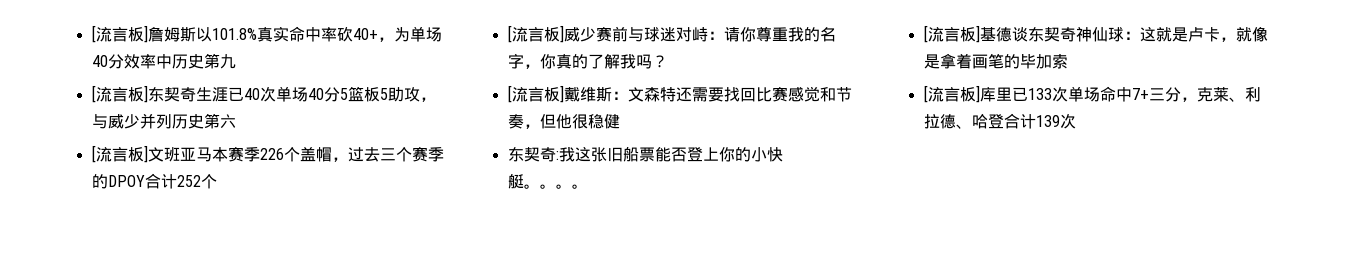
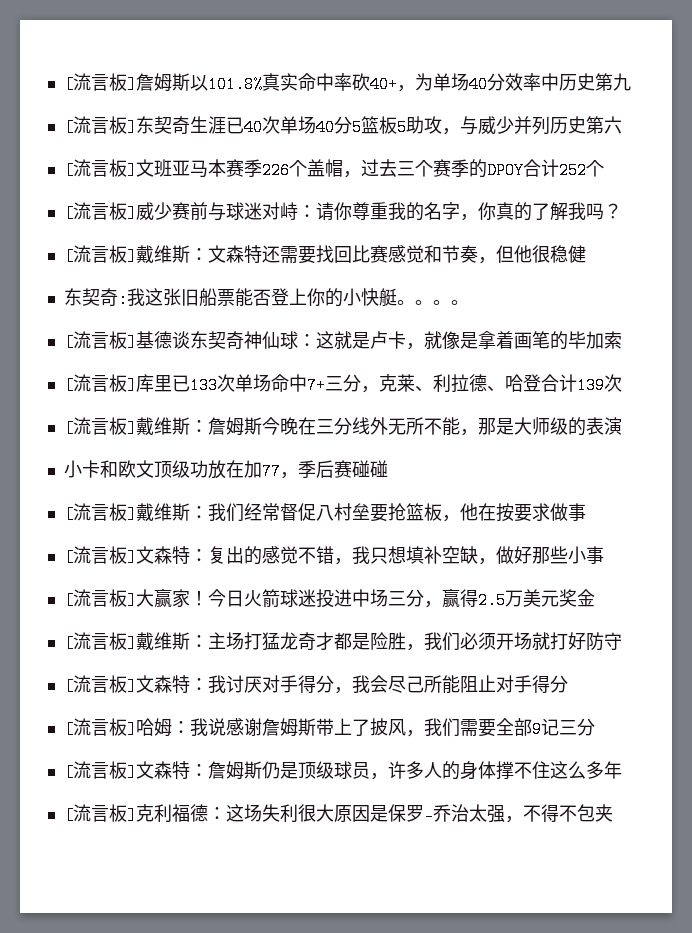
+ [流言板]戴维斯：詹姆斯今晚在三分线外无所不能，那是大师级的表演
+ 小卡和欧文顶级功放在加77，季后赛碰碰
+ [流言板]戴维斯：我们经常督促八村垒要抢篮板，他在按要求做事
+ [流言板]文森特：复出的感觉不错，我只想填补空缺，做好那些小事
+ [流言板]大赢家！今日火箭球迷投进中场三分，赢得2.5万美元奖金
+ [流言板]戴维斯：主场打猛龙奇才都是险胜，我们必须开场就打好防守
+ [流言板]文森特：我讨厌对手得分，我会尽己所能阻止对手得分
+ [流言板]哈姆：我说感谢詹姆斯带上了披风，我们需要全部9记三分
+ [流言板]文森特：詹姆斯仍是顶级球员，许多人的身体撑不住这么多年
+ [流言板]克利福德：这场失利很大原因是保罗-乔治太强，不得不包夹

